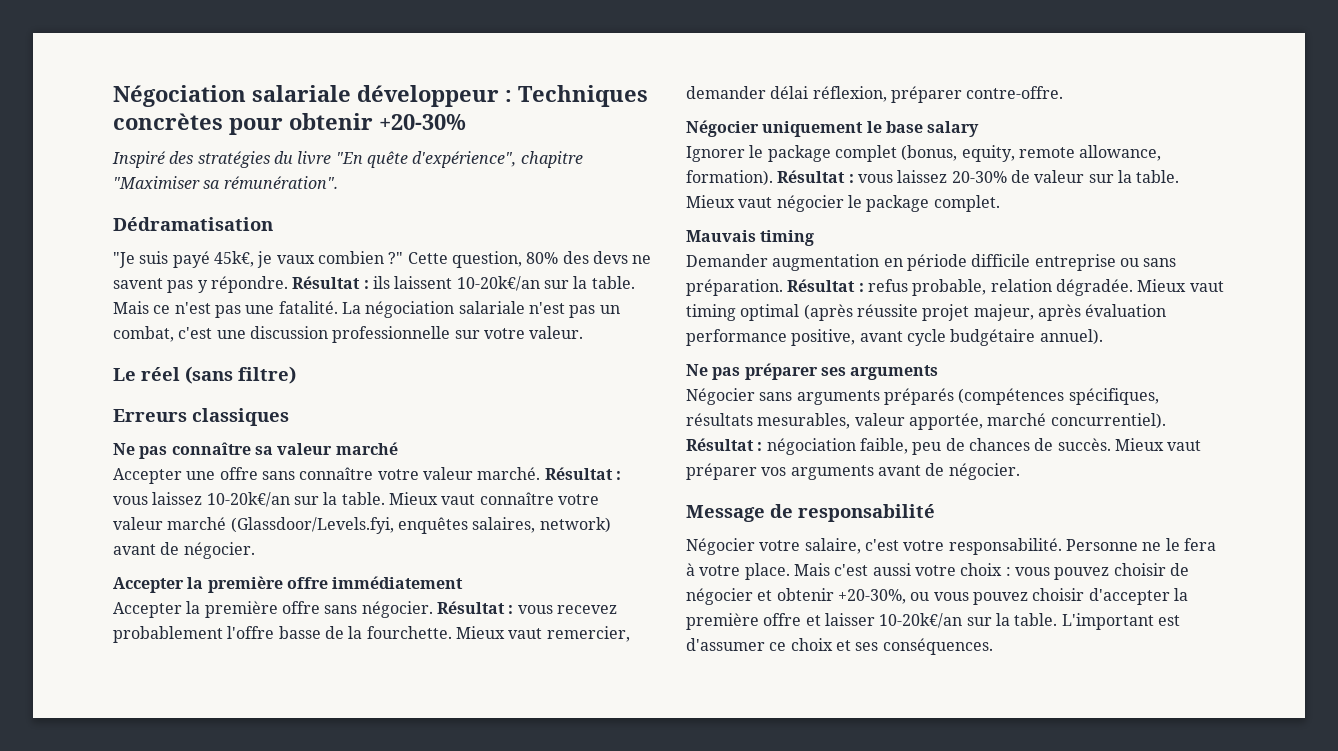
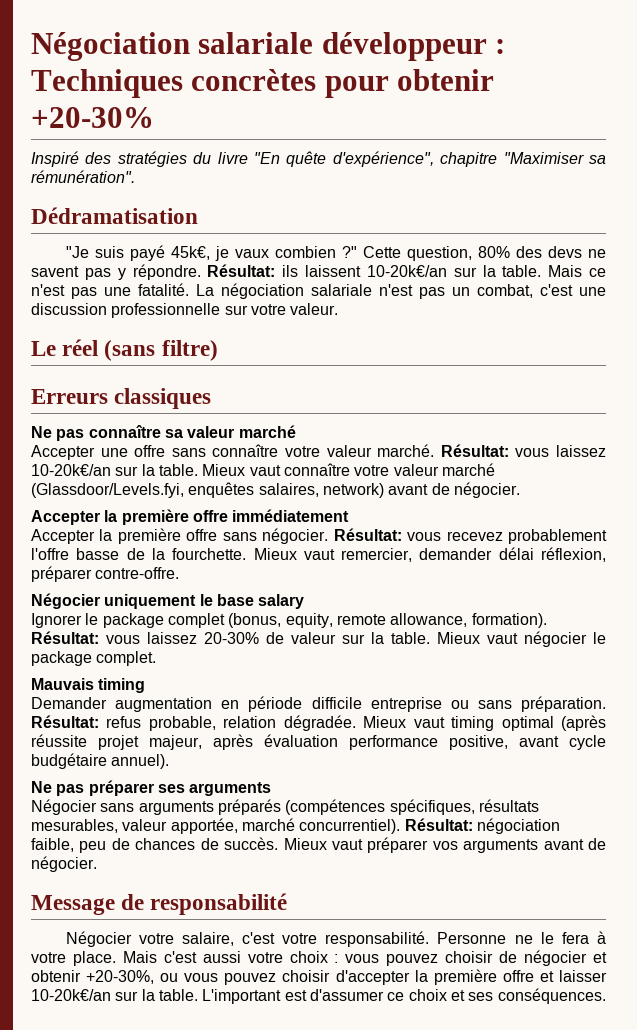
- Résultat : ils laissent 10-20k€/an sur la table.
+ Résultat: ils laissent 10-20k€/an sur la table.
- Résultat : vous laissez 10-20k€/an sur la table.
+ Résultat: vous laissez 10-20k€/an sur la table.
- Résultat : vous recevez probablement l'offre basse de la fourchette.
+ Résultat: vous recevez probablement l'offre basse de la fourchette.
- Résultat : vous laissez 20-30% de valeur sur la table.
+ Résultat: vous laissez 20-30% de valeur sur la table.
- Résultat : refus probable, relation dégradée.
+ Résultat: refus probable, relation dégradée.
- Résultat : négociation faible, peu de chances de succès.
+ Résultat: négociation faible, peu de chances de succès.

